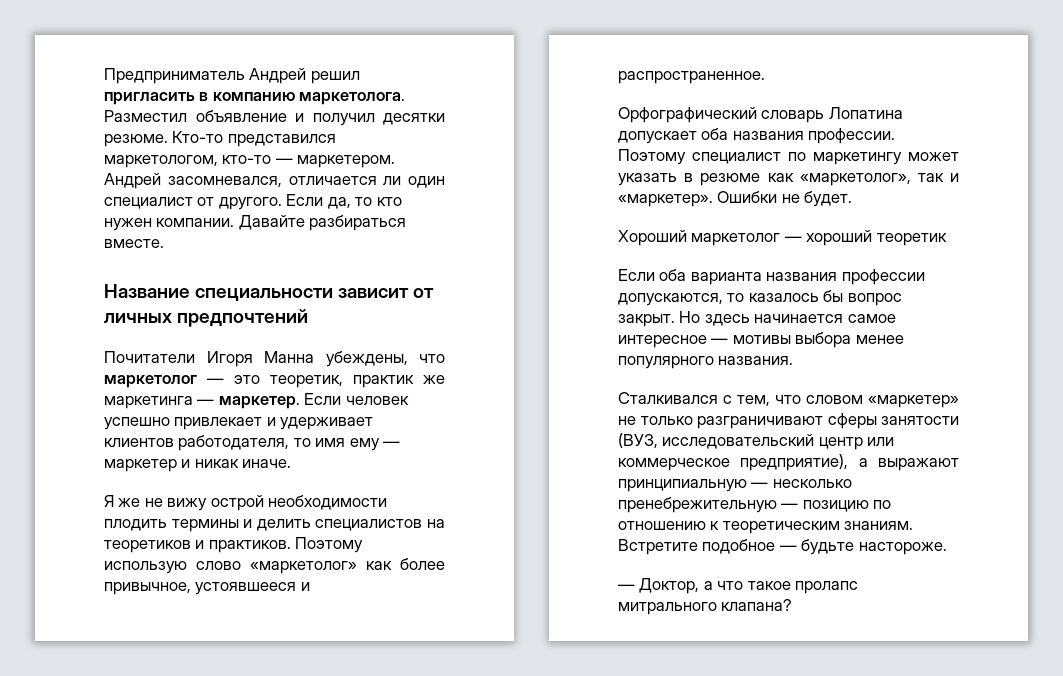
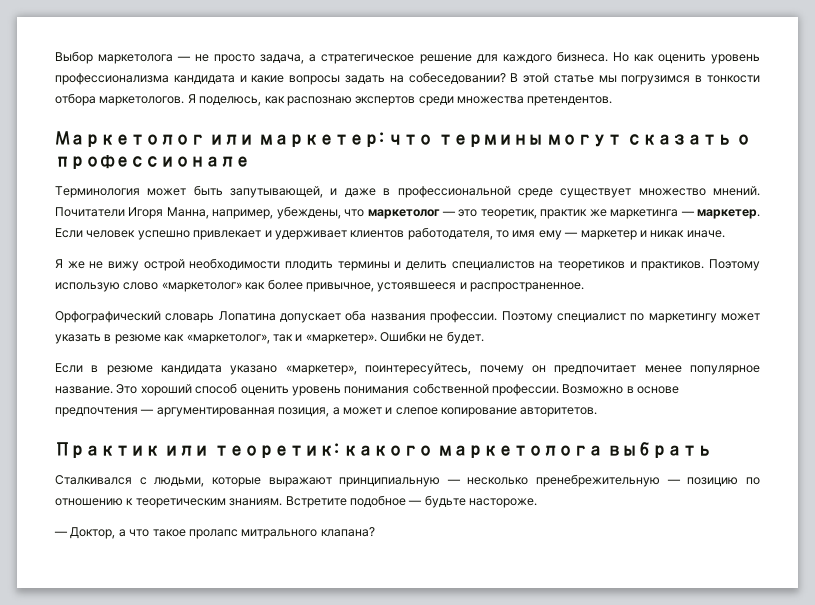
- Предприниматель Андрей решил пригласить в компанию маркетолога. Разместил объявление и получил десятки резюме. Кто-то представился маркетологом, кто-то — маркетером. Андрей засомневался, отличается ли один специалист от другого. Если да, то кто нужен компании. Давайте разбираться вместе.
- Название специальности зависит от личных предпочтений
- Почитатели Игоря Манна убеждены, что маркетолог — это теоретик, практик же маркетинга — маркетер.
+ Выбор маркетолога — не просто задача, а стратегическое решение для каждого бизнеса. Но как оценить уровень профессионализма кандидата и какие вопросы задать на собеседовании? В этой статье мы погрузимся в тонкости отбора маркетологов. Я поделюсь, как распознаю экспертов среди множества претендентов.
+ Маркетолог или маркетер: что термины могут сказать о профессионале
+ Терминология может быть запутывающей, и даже в профессиональной среде существует множество мнений. Почитатели Игоря Манна, например, убеждены, что маркетолог — это теоретик, практик же маркетинга — маркетер.
- Хороший маркетолог — хороший теоретик
- Если оба варианта названия профессии допускаются, то казалось бы вопрос закрыт. Но здесь начинается самое интересное — мотивы выбора менее популярного названия.
- Сталкивался с тем, что словом «маркетер» не только разграничивают сферы занятости (ВУЗ, исследовательский центр или коммерческое предприятие), а выражают принципиальную — несколько пренебрежительную — позицию по отношению к теоретическим знаниям.
+ Если в резюме кандидата указано «маркетер», поинтересуйтесь, почему он предпочитает менее популярное название. Это хороший способ оценить уровень понимания собственной профессии. Возможно в основе предпочтения — аргументированная позиция, а может и слепое копирование авторитетов.
+ Практик или теоретик: какого маркетолога выбрать
+ Сталкивался с людьми, которые выражают принципиальную — несколько пренебрежительную — позицию по отношению к теоретическим знаниям.

